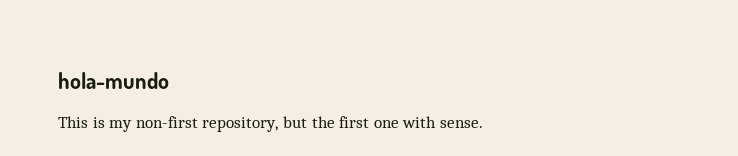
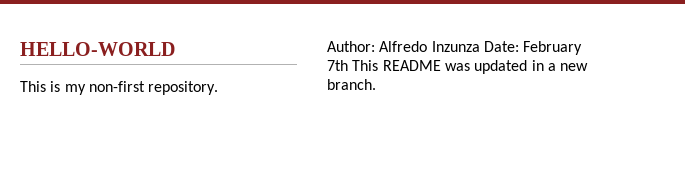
- hola-mundo
+ HELLO-WORLD
- This is my non-first repository, but the first one with sense.
+ This is my non-first repository.
+ Author: Alfredo Inzunza Date: February 7th This README was updated in a new branch.

